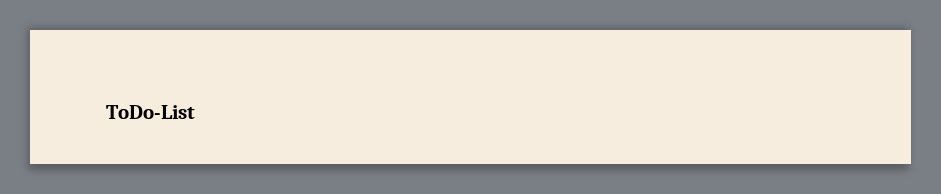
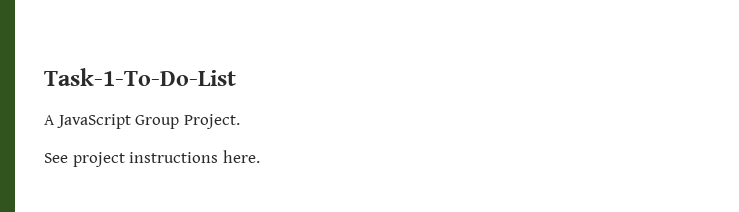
- ToDo-List
+ Task-1-To-Do-List
+ A JavaScript Group Project.
+ See project instructions here.

